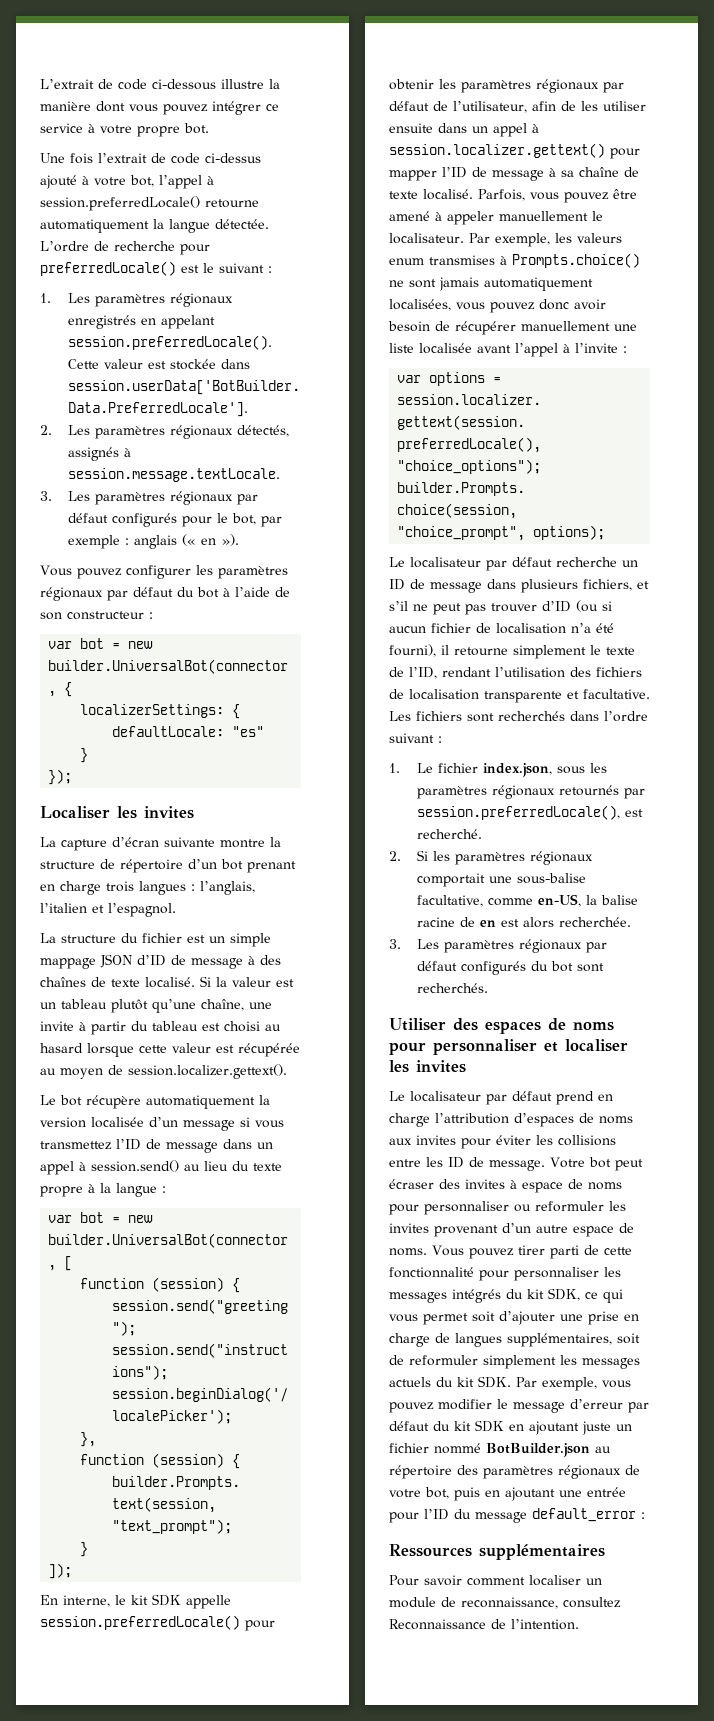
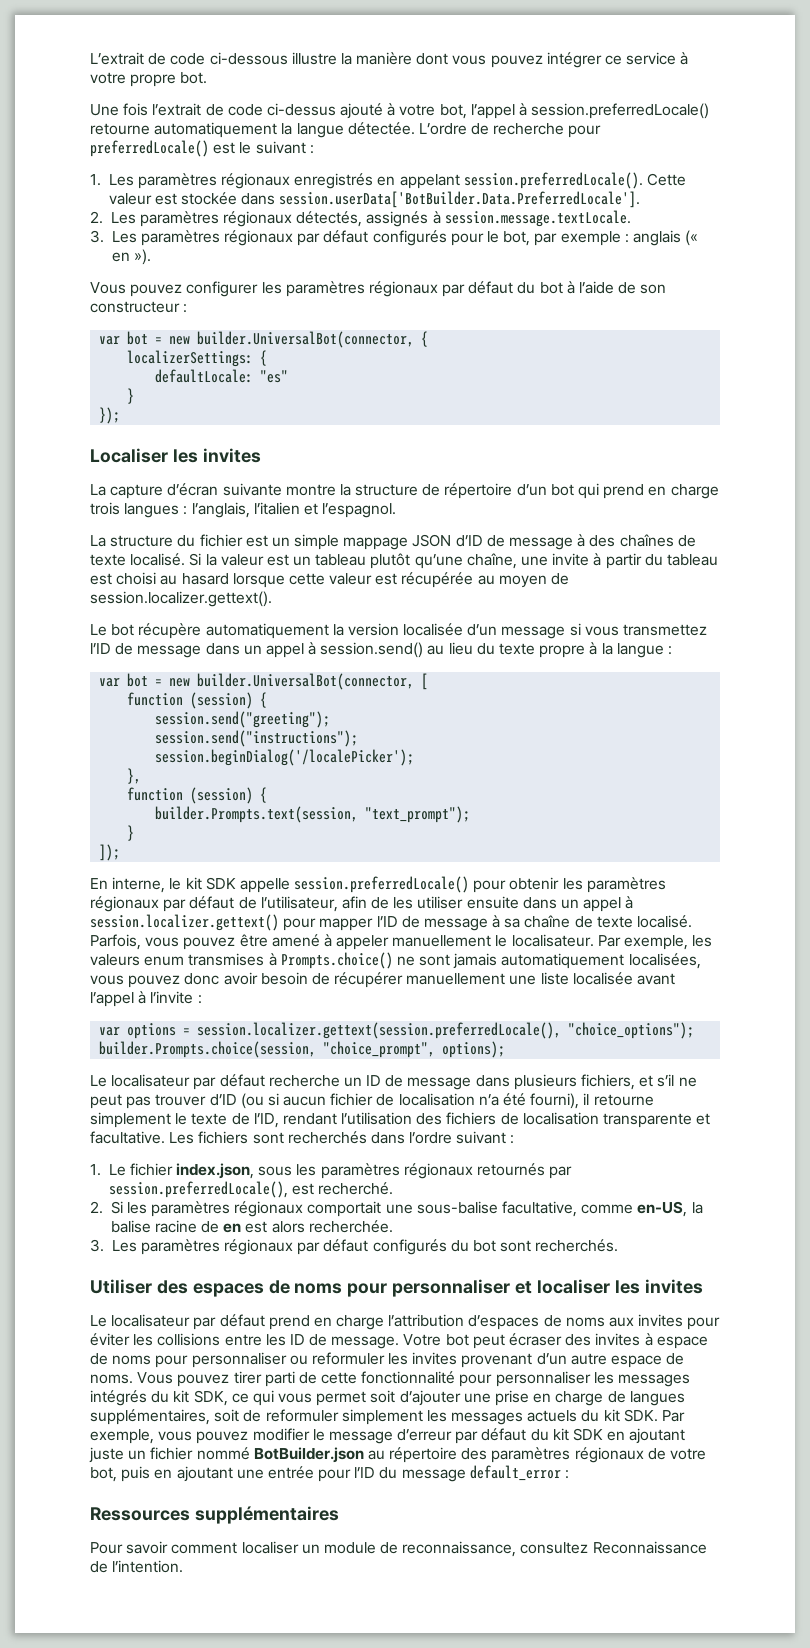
- La capture d’écran suivante montre la structure de répertoire d’un bot prenant en charge trois langues : l’anglais, l’italien et l’espagnol.
+ La capture d’écran suivante montre la structure de répertoire d’un bot qui prend en charge trois langues : l’anglais, l’italien et l’espagnol.

